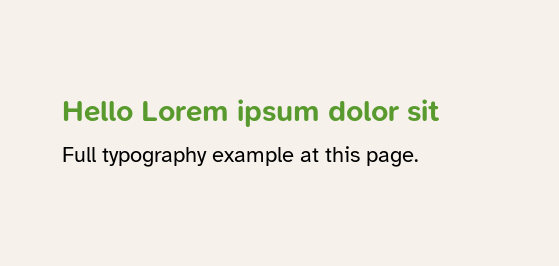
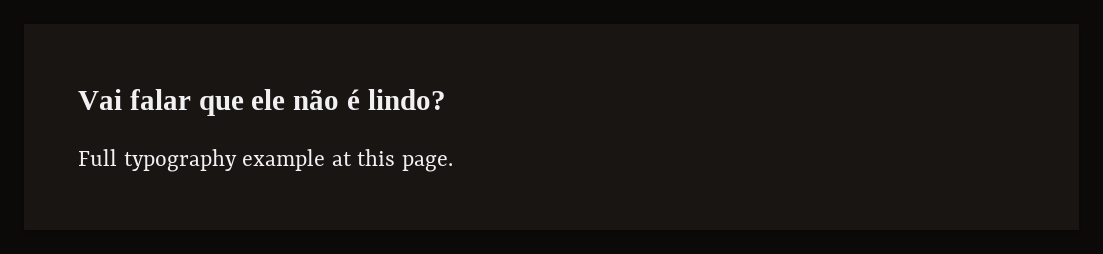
- Hello Lorem ipsum dolor sit
+ Vai falar que ele não é lindo?

